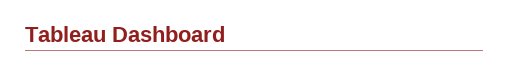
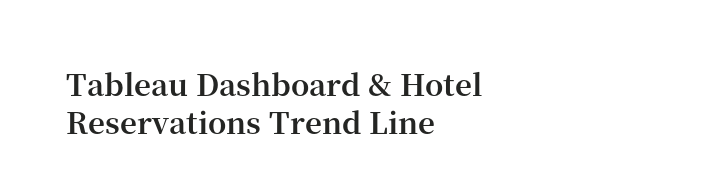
- Tableau Dashboard
+ Tableau Dashboard & Hotel Reservations Trend Line

